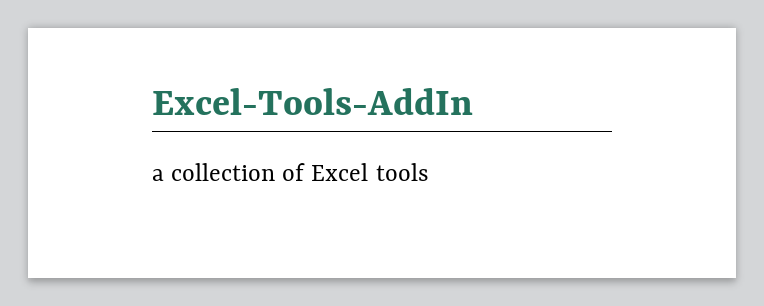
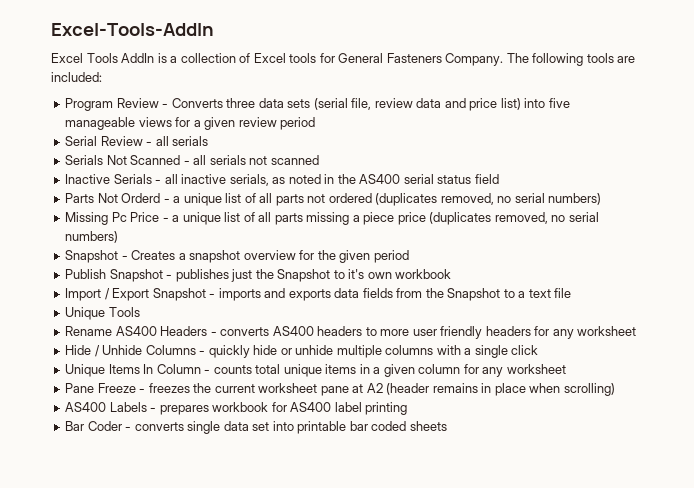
- a collection of Excel tools
+ Excel Tools AddIn is a collection of Excel tools for General Fasteners Company. The following tools are included:
+ Program Review - Converts three data sets (serial file, review data and price list) into five manageable views for a given review period
+ Serial Review - all serials
+ Serials Not Scanned - all serials not scanned
+ Inactive Serials - all inactive serials, as noted in the AS400 serial status field
+ Parts Not Orderd - a unique list of all parts not ordered (duplicates removed, no serial numbers)
+ Missing Pc Price - a unique list of all parts missing a piece price (duplicates removed, no serial numbers)
+ Snapshot - Creates a snapshot overview for the given period
+ Publish Snapshot - publishes just the Snapshot to it's own workbook
+ Import / Export Snapshot - imports and exports data fields from the Snapshot to a text file
+ Unique Tools
+ Rename AS400 Headers - converts AS400 headers to more user friendly headers for any worksheet
+ Hide / Unhide Columns - quickly hide or unhide multiple columns with a single click
+ Unique Items In Column - counts total unique items in a given column for any worksheet
+ Pane Freeze - freezes the current worksheet pane at A2 (header remains in place when scrolling)
+ AS400 Labels - prepares workbook for AS400 label printing
+ Bar Coder - converts single data set into printable bar coded sheets

